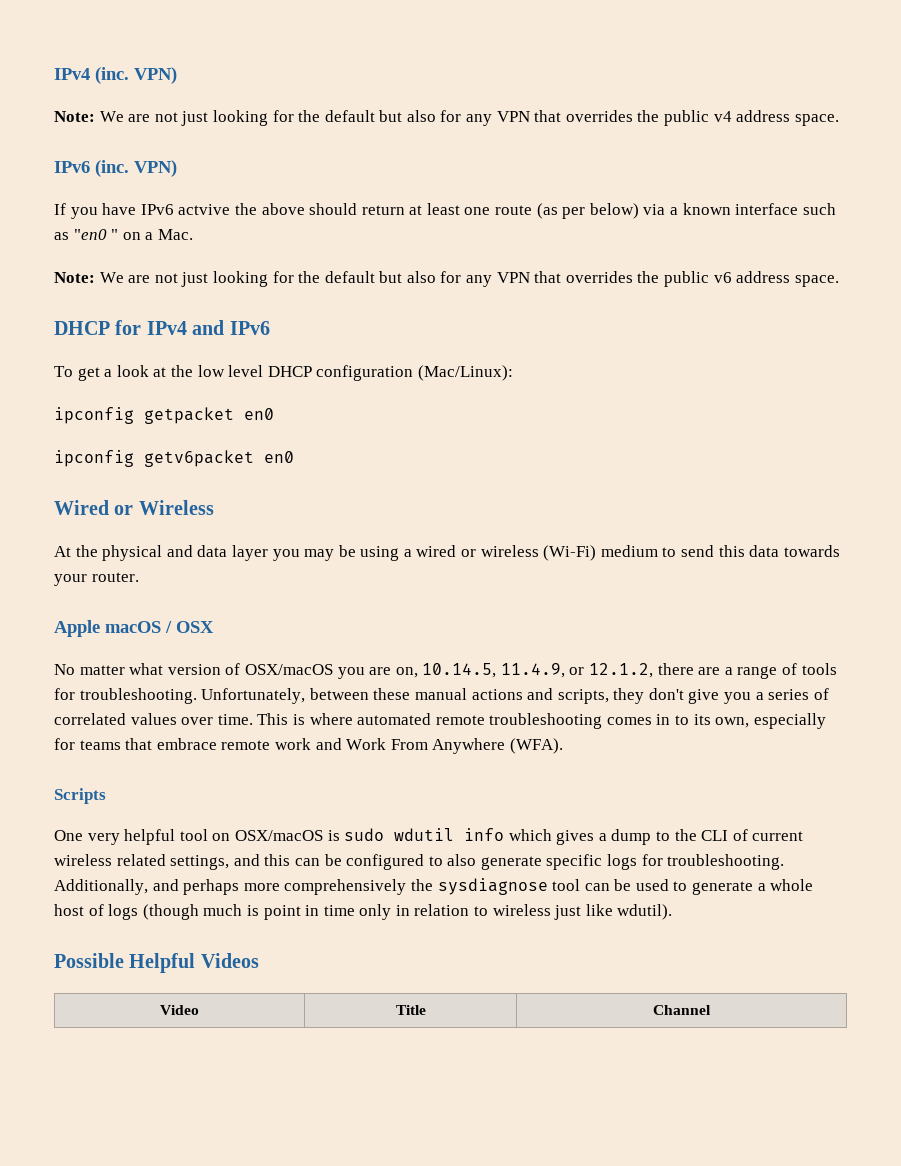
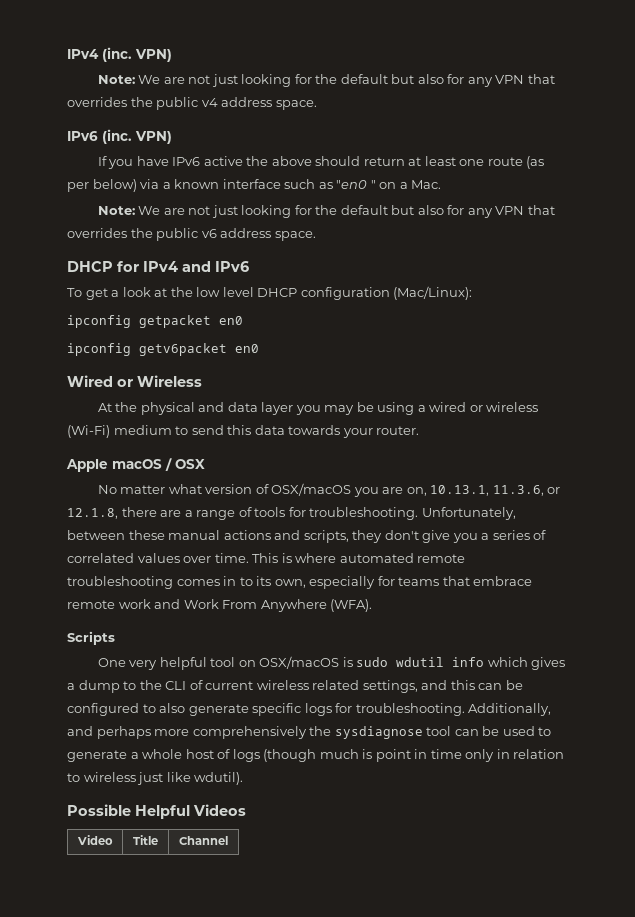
- If you have IPv6 actvive the above should return at least one route (as per below) via a known interface such as "en0 " on a Mac.
+ If you have IPv6 active the above should return at least one route (as per below) via a known interface such as "en0 " on a Mac.
- No matter what version of OSX/macOS you are on, 10.14.5, 11.4.9, or 12.1.2, there are a range of tools for troubleshooting.
+ No matter what version of OSX/macOS you are on, 10.13.1, 11.3.6, or 12.1.8, there are a range of tools for troubleshooting.

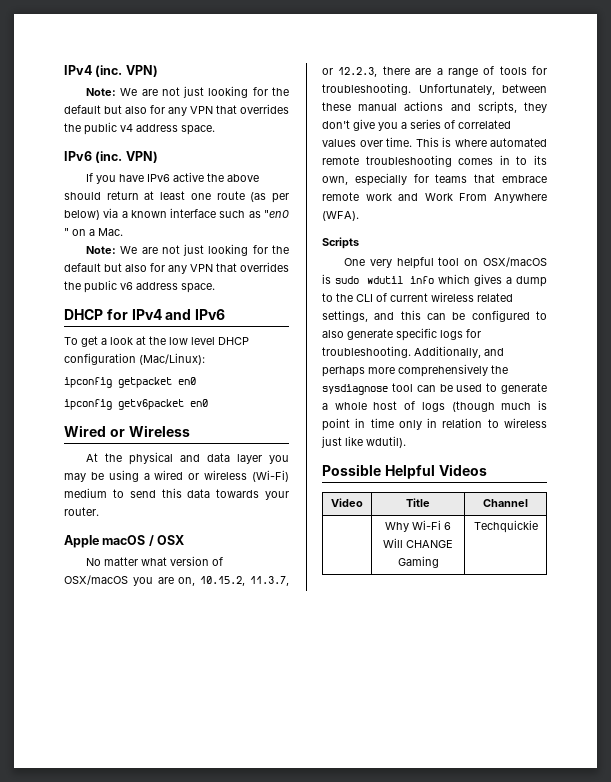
- No matter what version of OSX/macOS you are on, 10.13.1, 11.3.6, or 12.1.8, there are a range of tools for troubleshooting.
+ No matter what version of OSX/macOS you are on, 10.15.2, 11.3.7, or 12.2.3, there are a range of tools for troubleshooting.
+ | Why Wi-Fi 6 Will CHANGE Gaming | Techquickie

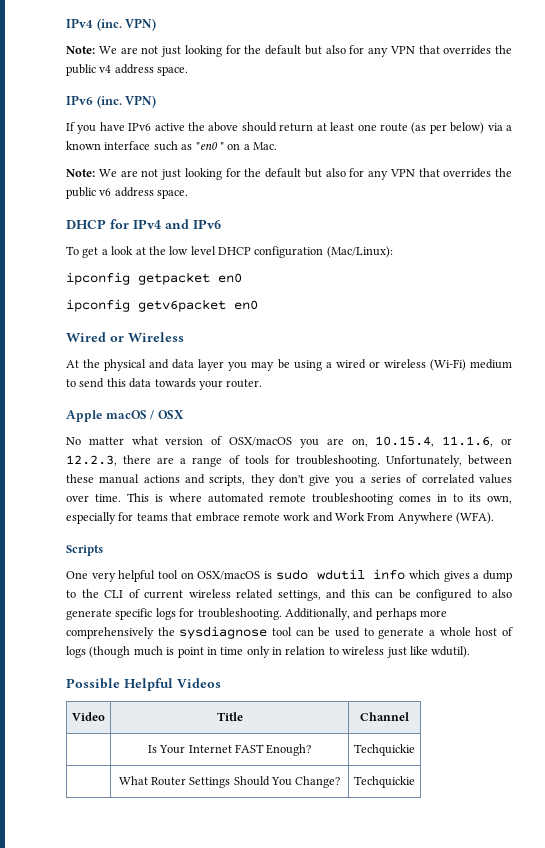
- No matter what version of OSX/macOS you are on, 10.15.2, 11.3.7, or 12.2.3, there are a range of tools for troubleshooting.
+ No matter what version of OSX/macOS you are on, 10.15.4, 11.1.6, or 12.2.3, there are a range of tools for troubleshooting.
- | Why Wi-Fi 6 Will CHANGE Gaming | Techquickie
+ | Is Your Internet FAST Enough? | Techquickie
+ | What Router Settings Should You Change? | Techquickie

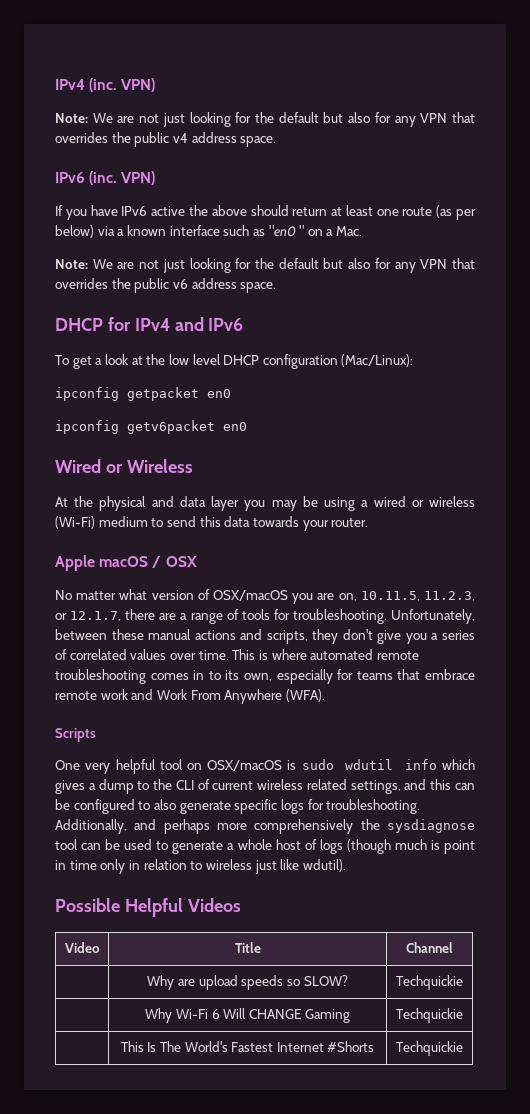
- No matter what version of OSX/macOS you are on, 10.15.4, 11.1.6, or 12.2.3, there are a range of tools for troubleshooting.
+ No matter what version of OSX/macOS you are on, 10.11.5, 11.2.3, or 12.1.7, there are a range of tools for troubleshooting.
- | Is Your Internet FAST Enough? | Techquickie
- | What Router Settings Should You Change? | Techquickie
+ | Why are upload speeds so SLOW? | Techquickie
+ | Why Wi-Fi 6 Will CHANGE Gaming | Techquickie
+ | This Is The World's Fastest Internet #Shorts | Techquickie

